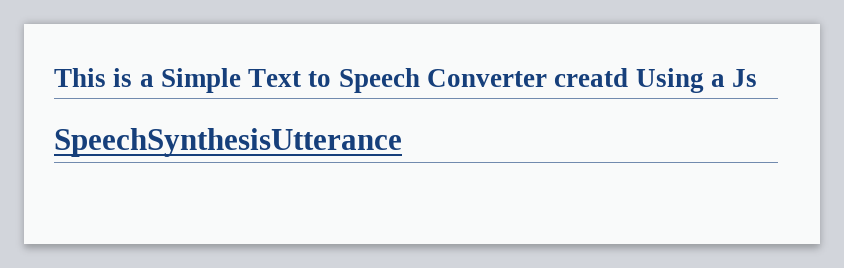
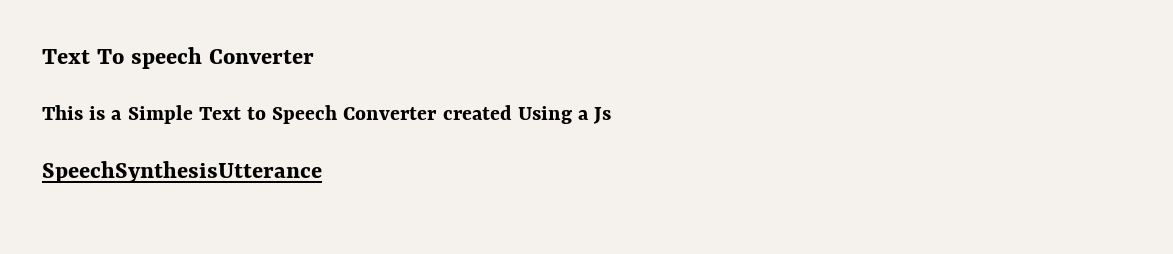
+ Text To speech Converter
- This is a Simple Text to Speech Converter creatd Using a Js
+ This is a Simple Text to Speech Converter created Using a Js

